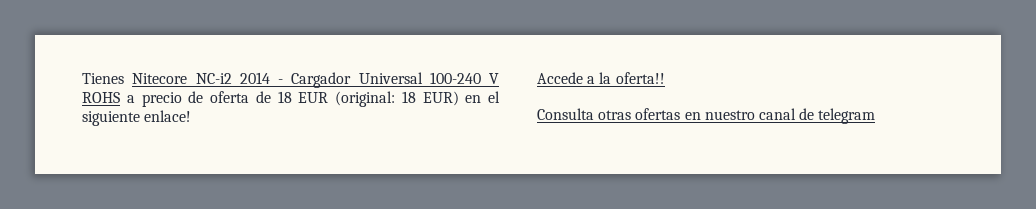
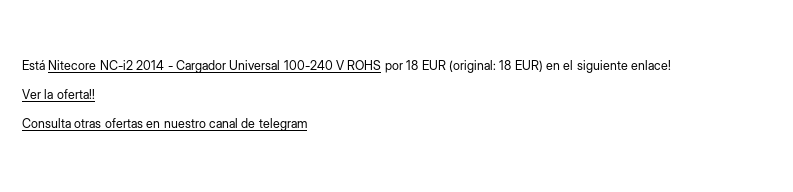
- Tienes Nitecore NC-i2 2014 - Cargador Universal 100-240 V ROHS a precio de oferta de 18 EUR (original: 18 EUR) en el siguiente enlace!
+ Está Nitecore NC-i2 2014 - Cargador Universal 100-240 V ROHS por 18 EUR (original: 18 EUR) en el siguiente enlace!
- Accede a la oferta!!
+ Ver la oferta!!

